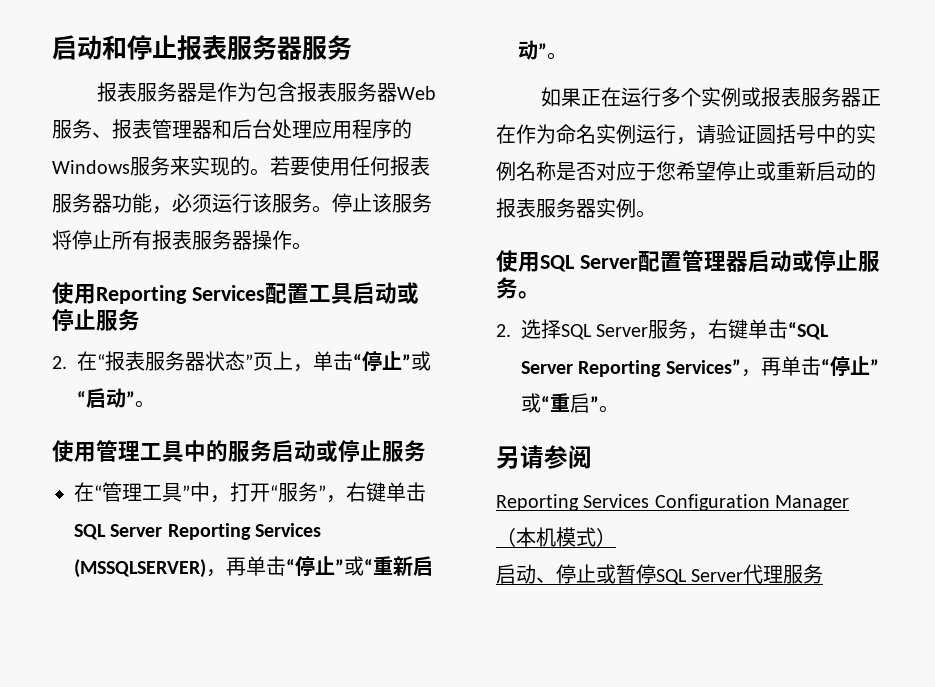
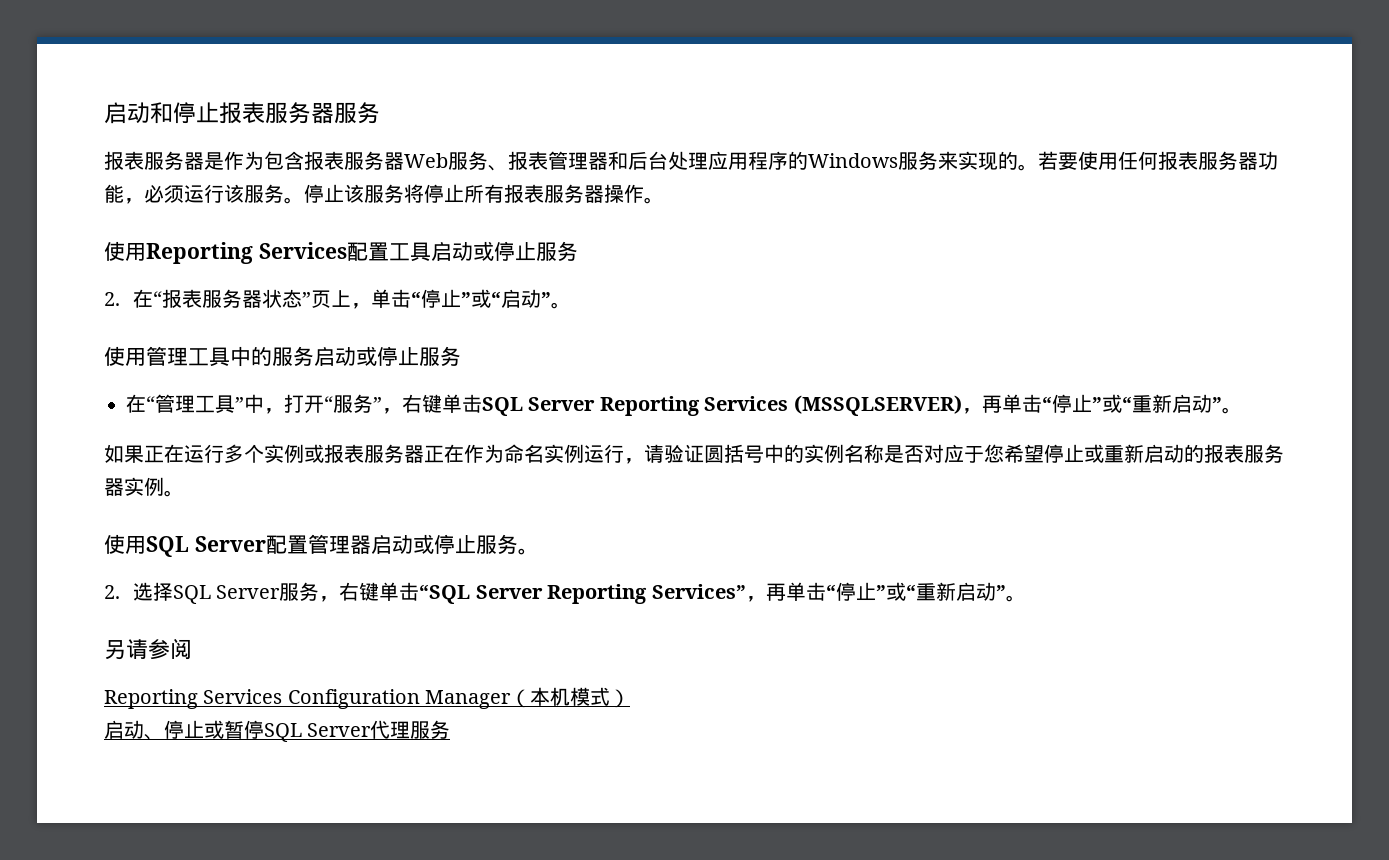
- 2.选择SQL Server服务，右键单击“SQL Server Reporting Services”，再单击“停止”或“重启”。
+ 2.选择SQL Server服务，右键单击“SQL Server Reporting Services”，再单击“停止”或“重新启动”。

